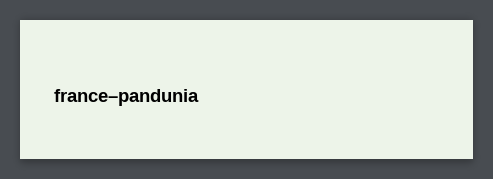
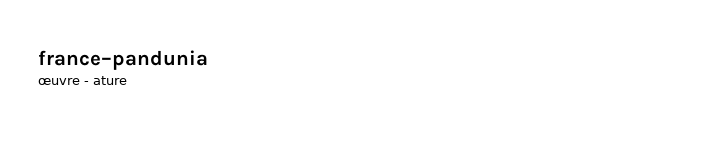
+ œuvre - ature

